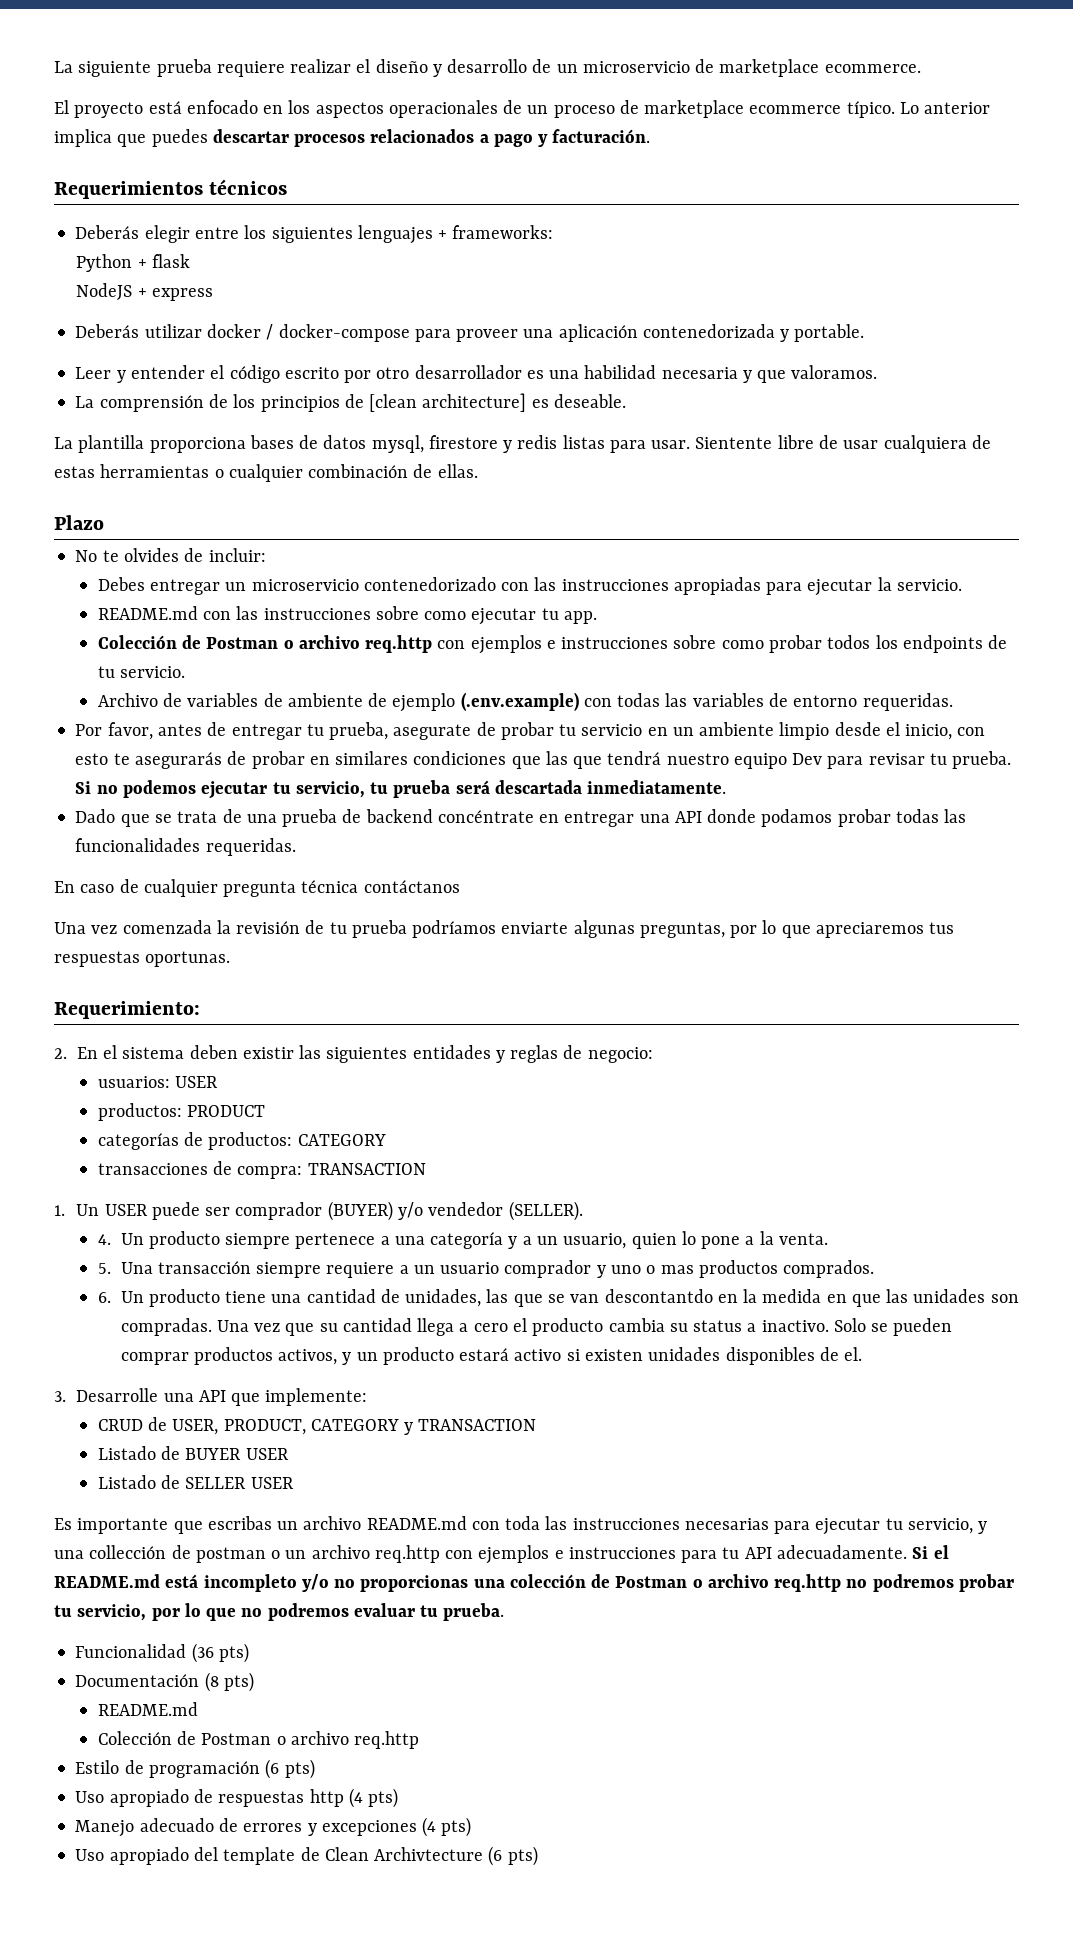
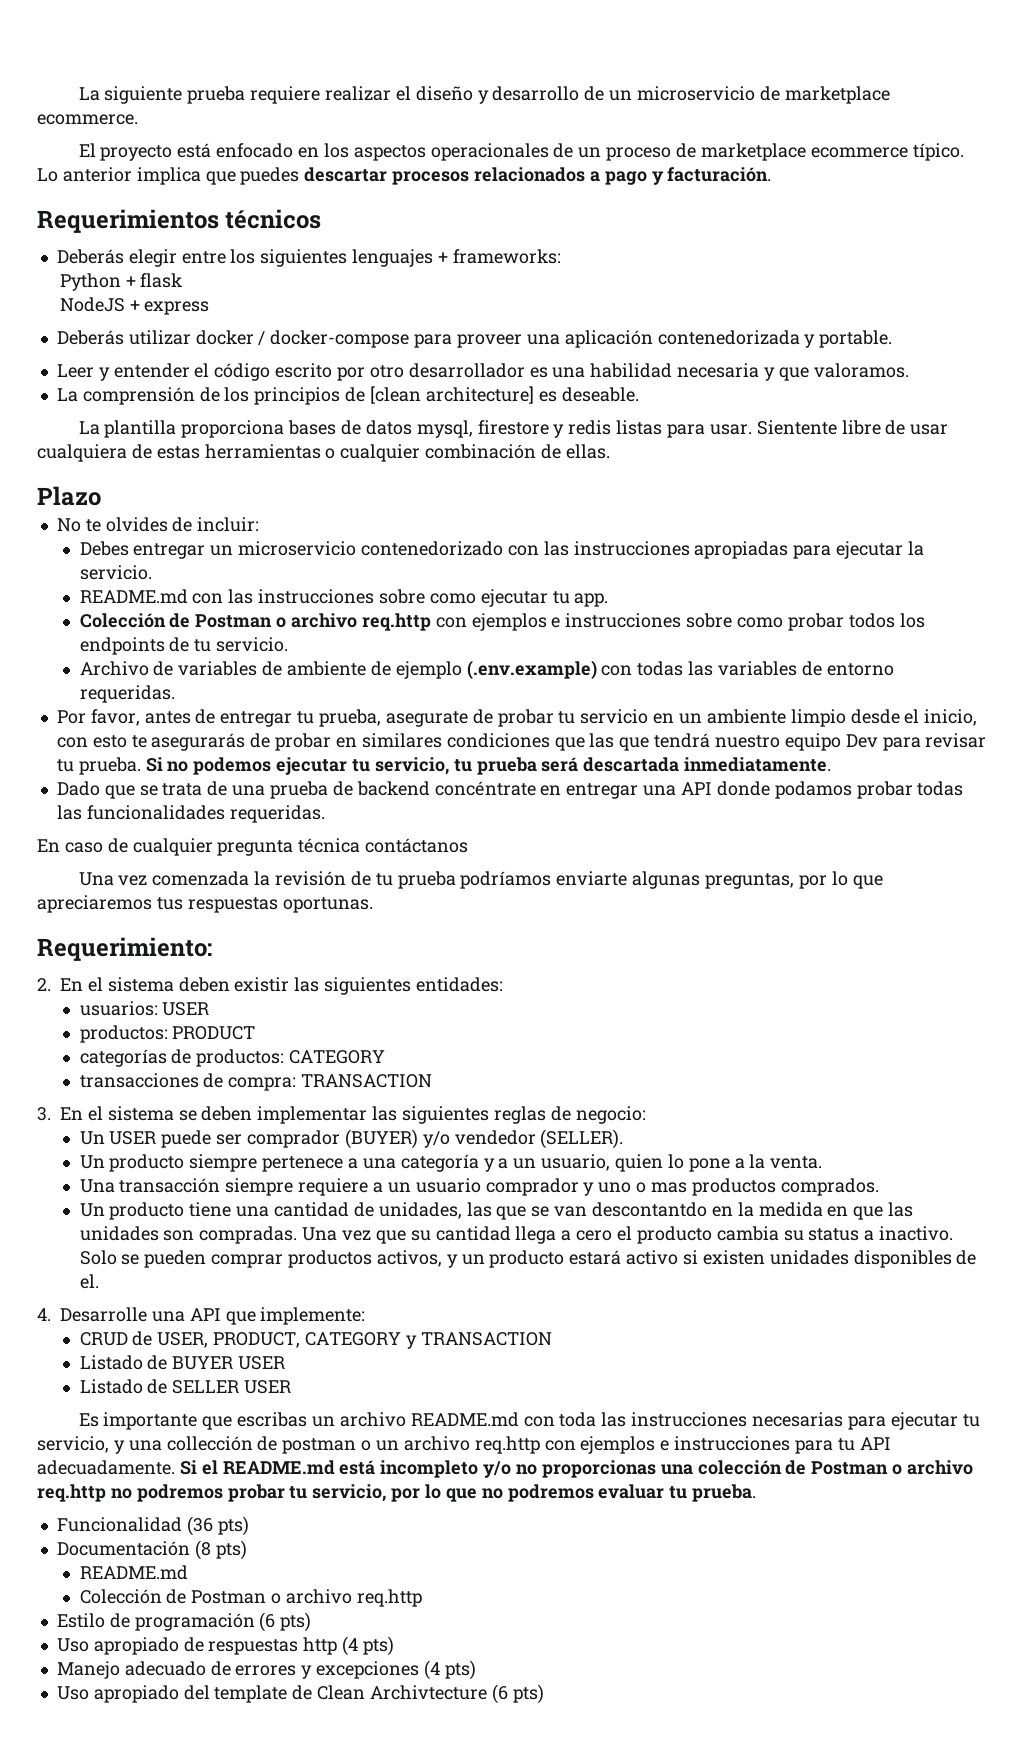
- 2. En el sistema deben existir las siguientes entidades y reglas de negocio:
+ 2. En el sistema deben existir las siguientes entidades:
- 1. Un USER puede ser comprador (BUYER) y/o vendedor (SELLER).
+ 3. En el sistema se deben implementar las siguientes reglas de negocio:
+ Un USER puede ser comprador (BUYER) y/o vendedor (SELLER).
- 4. Un producto siempre pertenece a una categoría y a un usuario, quien lo pone a la venta.
+ Un producto siempre pertenece a una categoría y a un usuario, quien lo pone a la venta.
- 5. Una transacción siempre requiere a un usuario comprador y uno o mas productos comprados.
+ Una transacción siempre requiere a un usuario comprador y uno o mas productos comprados.
- 6. Un producto tiene una cantidad de unidades, las que se van descontantdo en la medida en que las unidades son compradas.
+ Un producto tiene una cantidad de unidades, las que se van descontantdo en la medida en que las unidades son compradas.
- 3. Desarrolle una API que implemente:
+ 4. Desarrolle una API que implemente:

